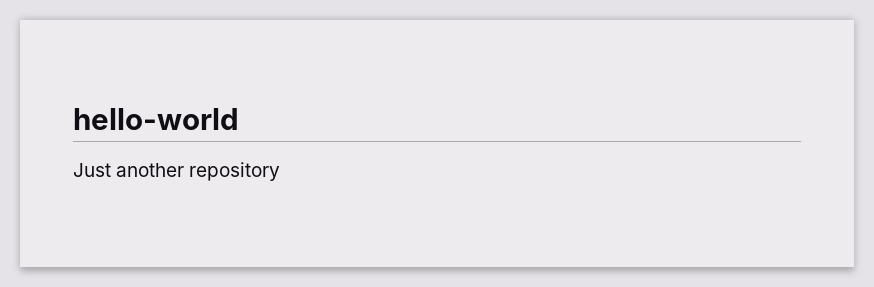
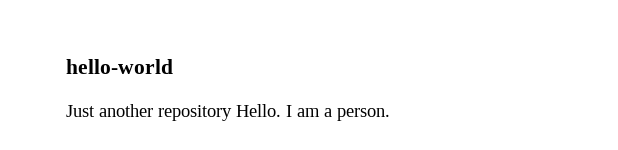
- Just another repository
+ Just another repository Hello. I am a person.

